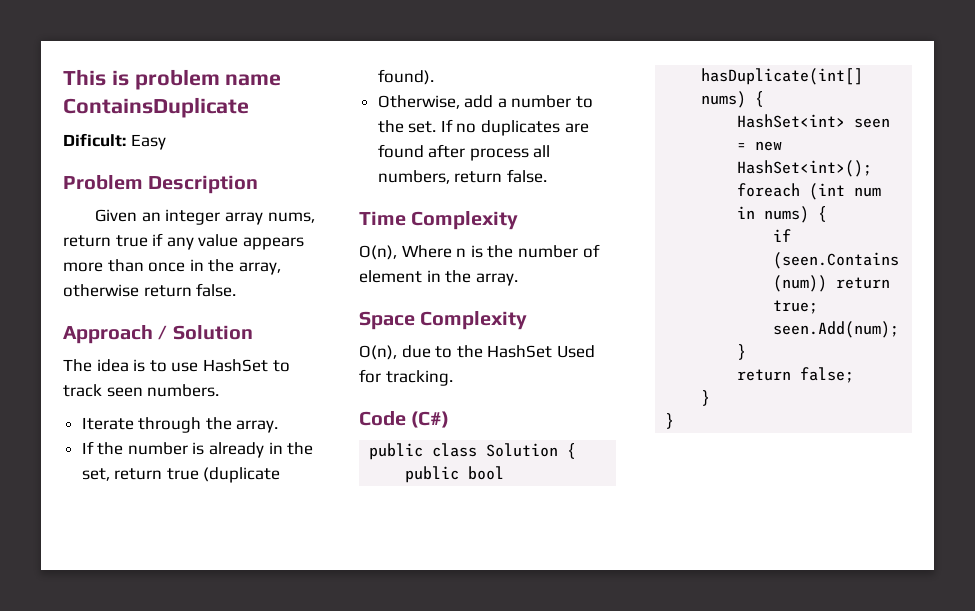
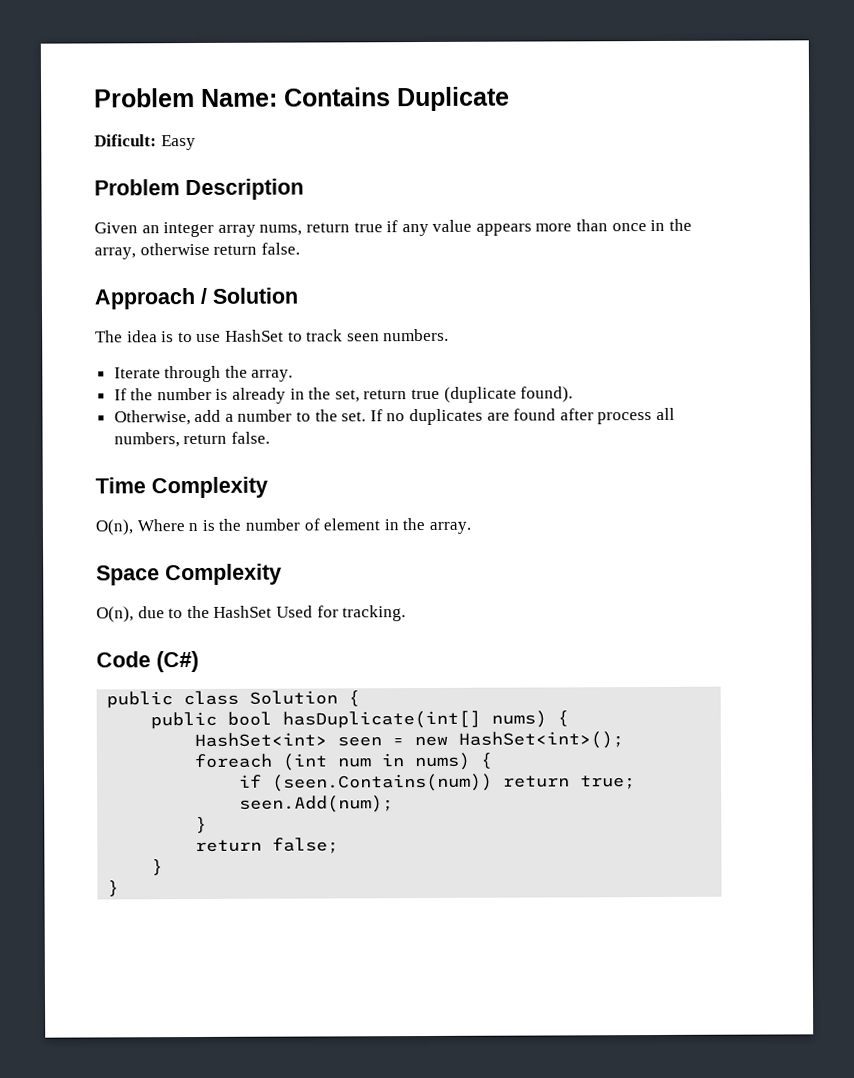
- This is problem name ContainsDuplicate
+ Problem Name: Contains Duplicate

